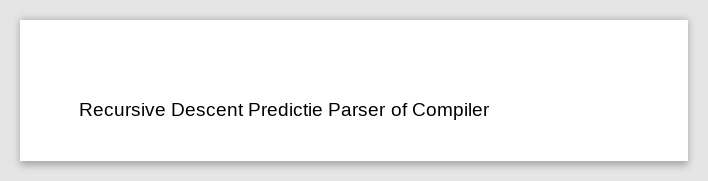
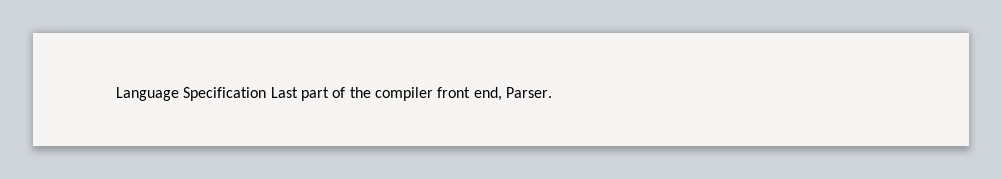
- Recursive Descent Predictie Parser of Compiler
+ Language Specification Last part of the compiler front end, Parser.

